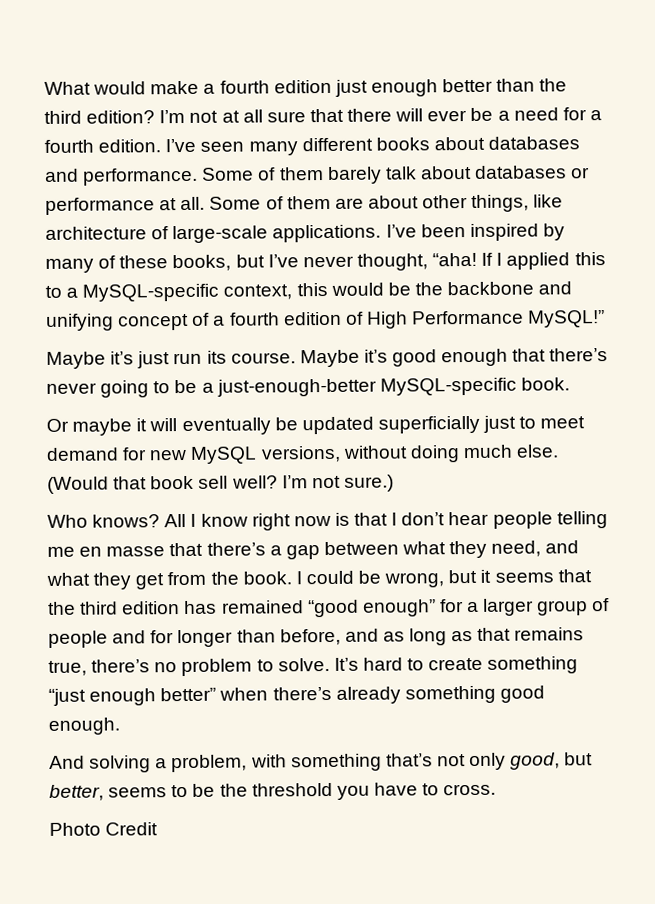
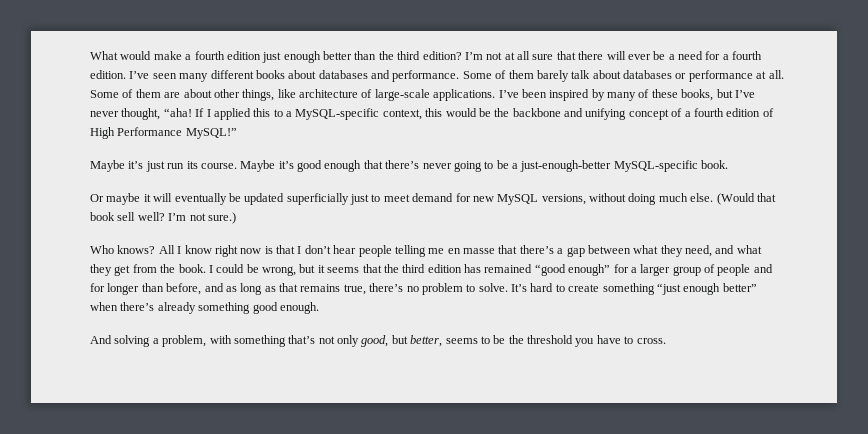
- Photo Credit

